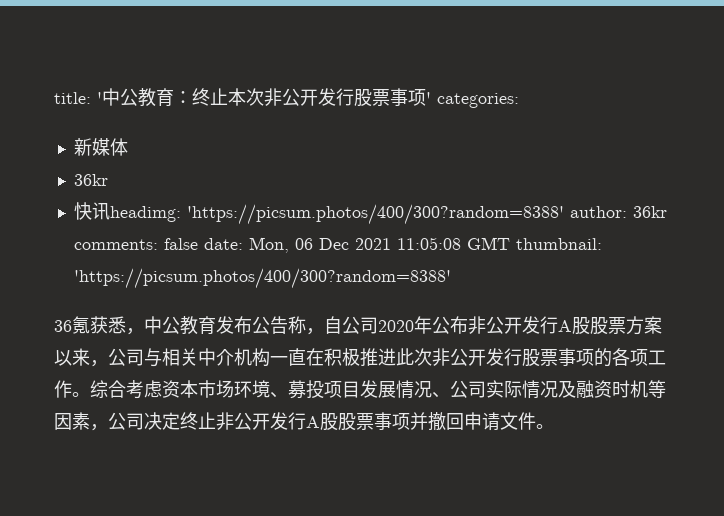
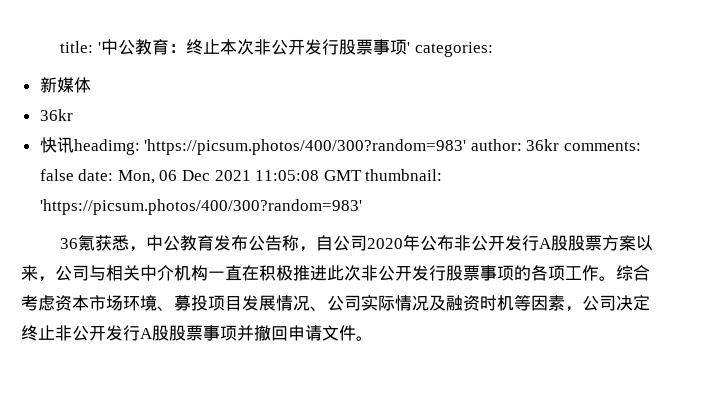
- 快讯headimg: 'https://picsum.photos/400/300?random=8388' author: 36kr comments: false date: Mon, 06 Dec 2021 11:05:08 GMT thumbnail: 'https://picsum.photos/400/300?random=8388'
+ 快讯headimg: 'https://picsum.photos/400/300?random=983' author: 36kr comments: false date: Mon, 06 Dec 2021 11:05:08 GMT thumbnail: 'https://picsum.photos/400/300?random=983'

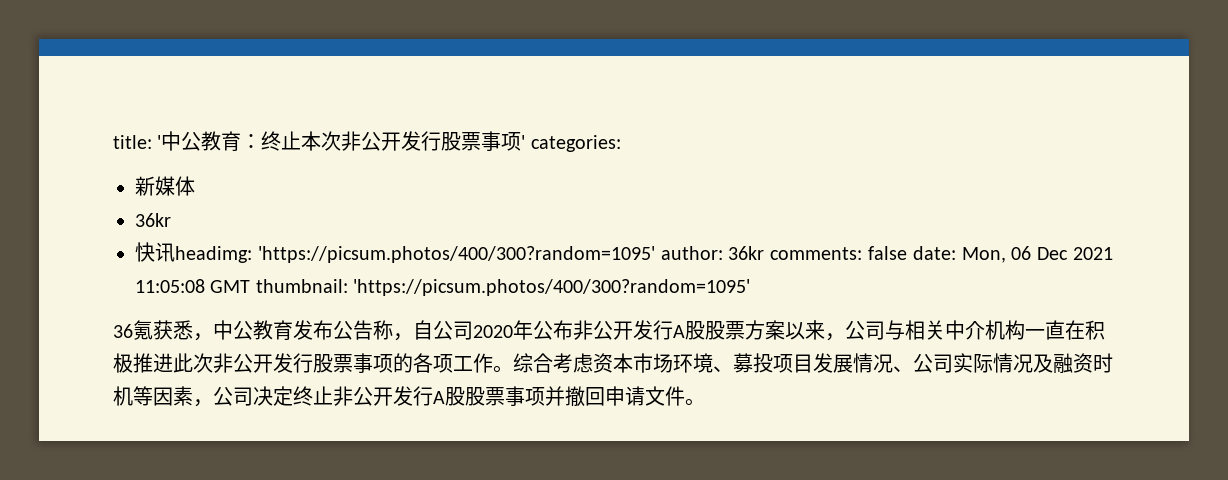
- 快讯headimg: 'https://picsum.photos/400/300?random=983' author: 36kr comments: false date: Mon, 06 Dec 2021 11:05:08 GMT thumbnail: 'https://picsum.photos/400/300?random=983'
+ 快讯headimg: 'https://picsum.photos/400/300?random=1095' author: 36kr comments: false date: Mon, 06 Dec 2021 11:05:08 GMT thumbnail: 'https://picsum.photos/400/300?random=1095'

